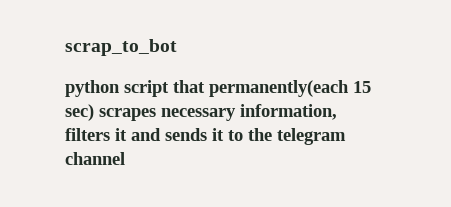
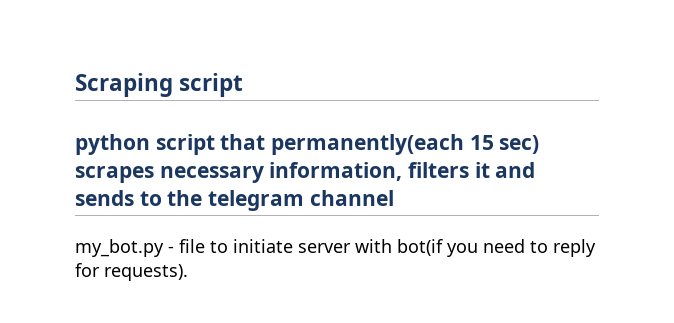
- scrap_to_bot
+ Scraping script
- python script that permanently(each 15 sec) scrapes necessary information, filters it and sends it to the telegram channel
+ python script that permanently(each 15 sec) scrapes necessary information, filters it and sends to the telegram channel
+ my_bot.py - file to initiate server with bot(if you need to reply for requests).

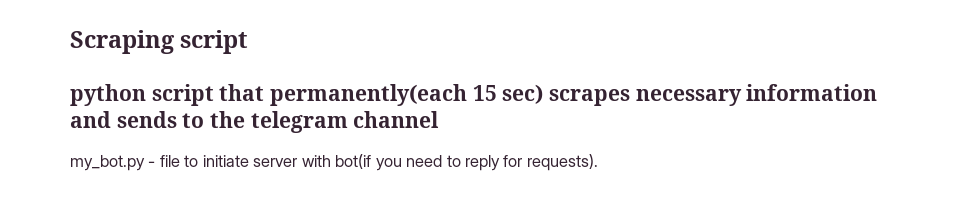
- python script that permanently(each 15 sec) scrapes necessary information, filters it and sends to the telegram channel
+ python script that permanently(each 15 sec) scrapes necessary information and sends to the telegram channel

